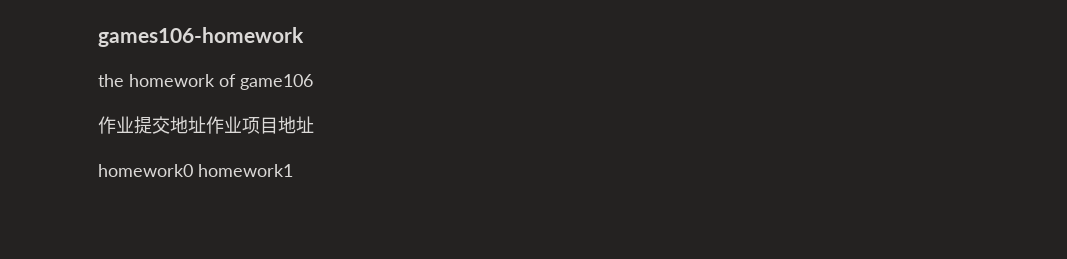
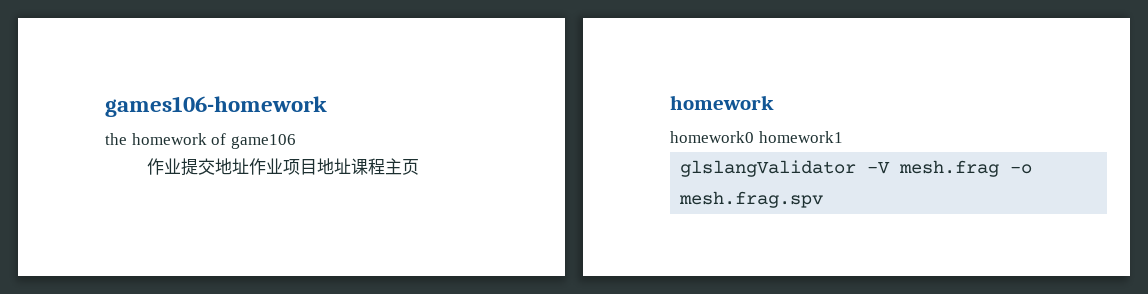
- 作业提交地址作业项目地址
+ 作业提交地址作业项目地址课程主页
+ homework
+ glslangValidator -V mesh.frag -o mesh.frag.spv

